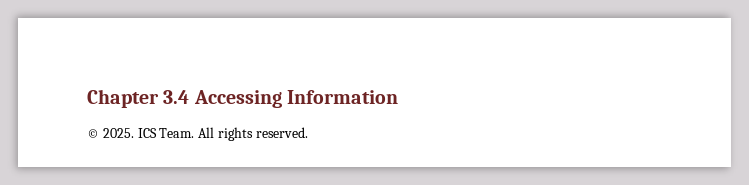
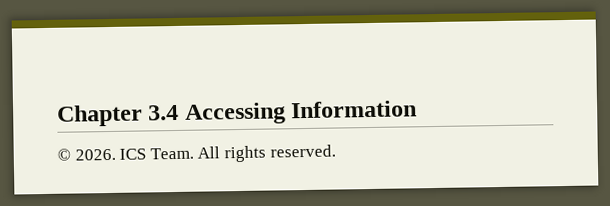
- © 2025.
+ © 2026.

